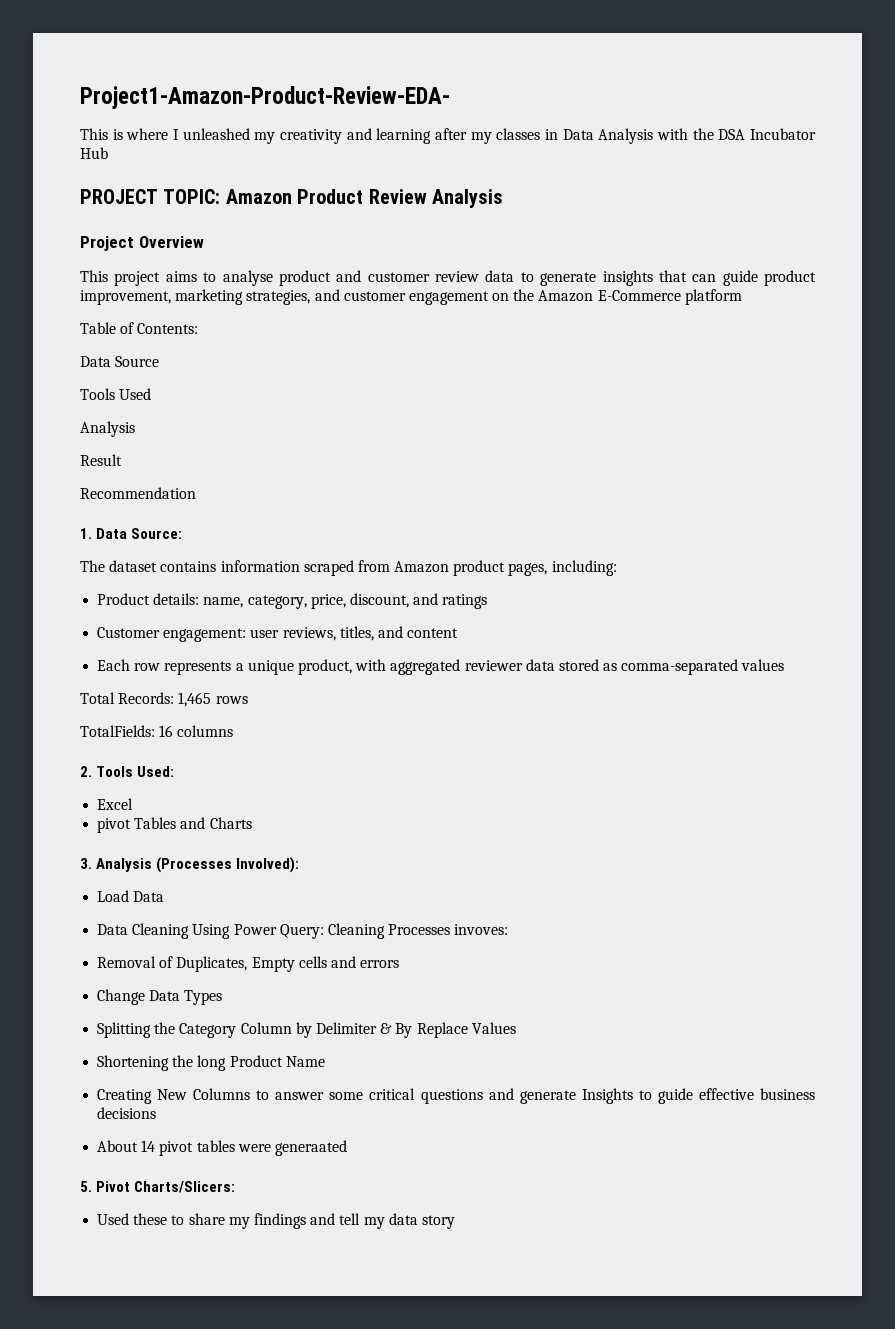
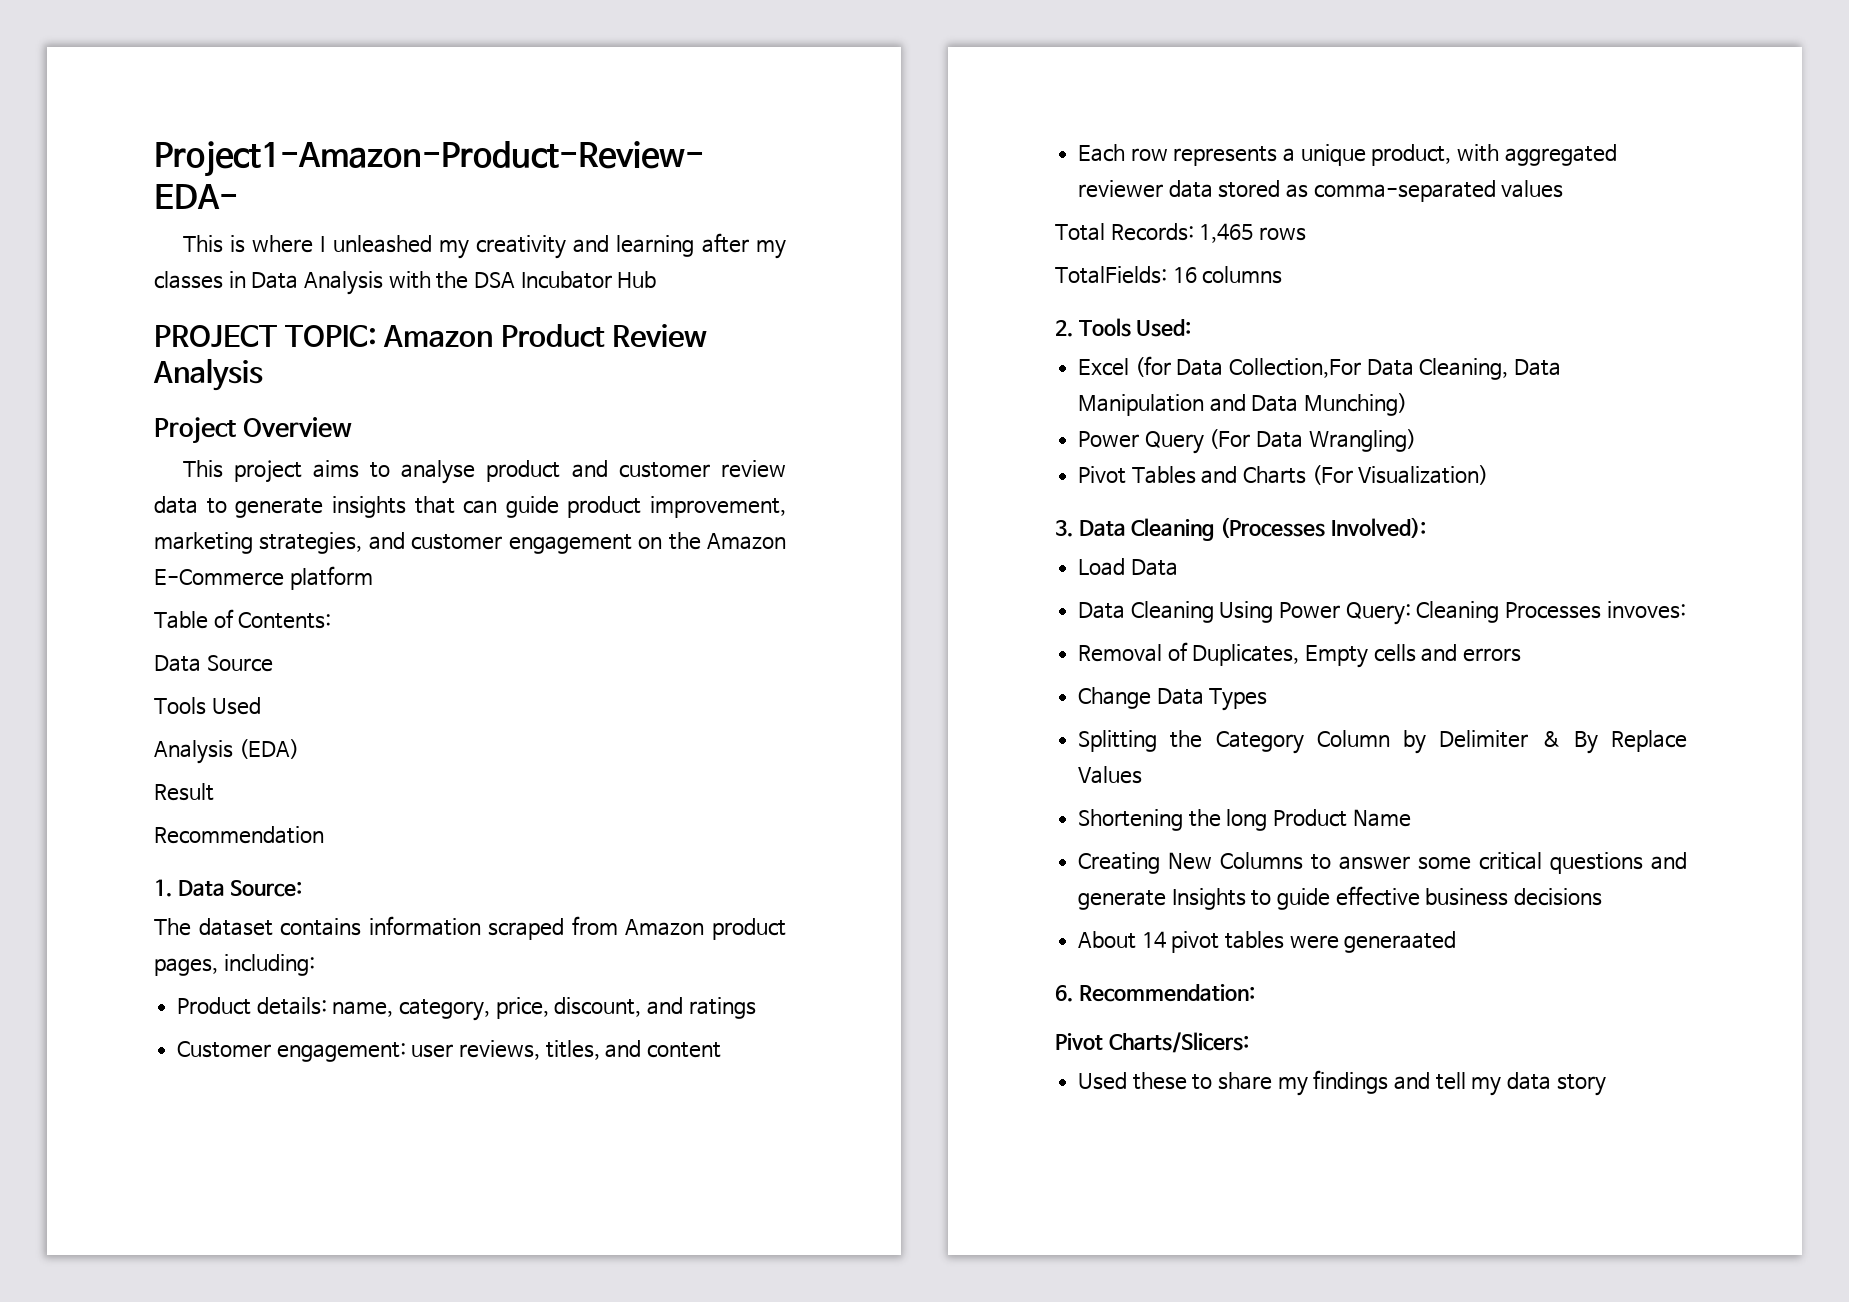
  Tools Used
- Analysis
+ Analysis (EDA)
- Excel
- pivot Tables and Charts
+ Excel (for Data Collection,For Data Cleaning, Data Manipulation and Data Munching)
+ Power Query (For Data Wrangling)
+ Pivot Tables and Charts (For Visualization)
- 3. Analysis (Processes Involved):
+ 3. Data Cleaning (Processes Involved):
- 5. Pivot Charts/Slicers:
+ 6. Recommendation:
+ Pivot Charts/Slicers:

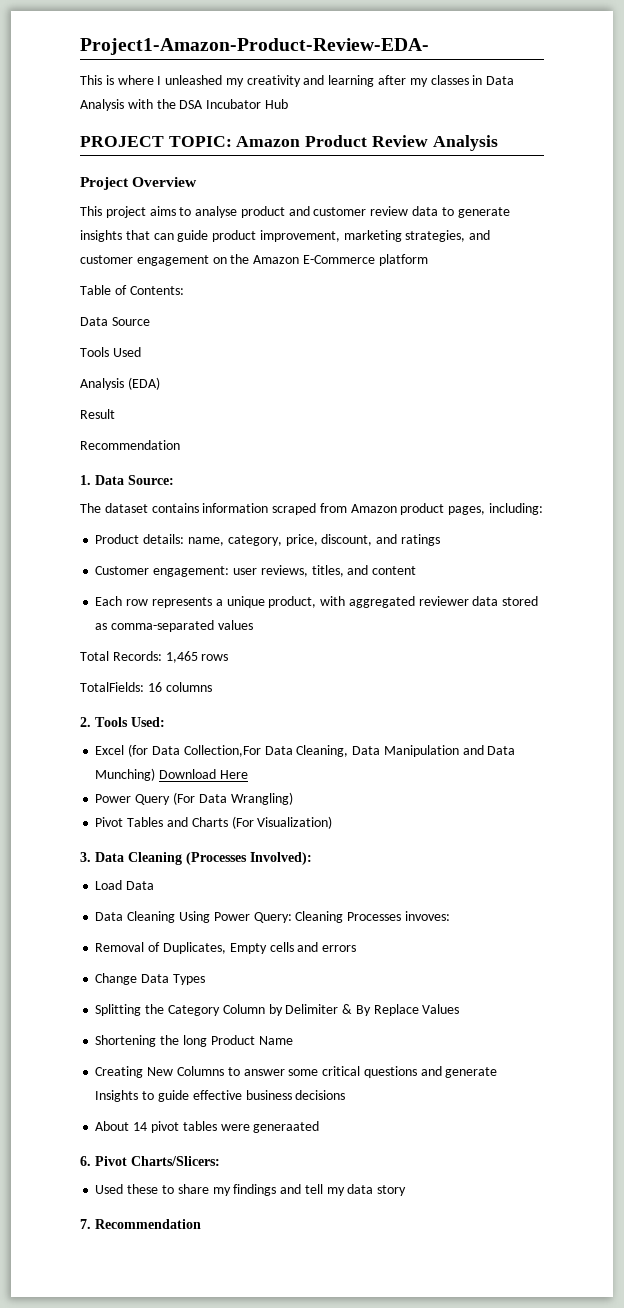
- Excel (for Data Collection,For Data Cleaning, Data Manipulation and Data Munching)
+ Excel (for Data Collection,For Data Cleaning, Data Manipulation and Data Munching) Download Here
- 6. Recommendation:
- Pivot Charts/Slicers:
+ 6. Pivot Charts/Slicers:
+ 7. Recommendation

